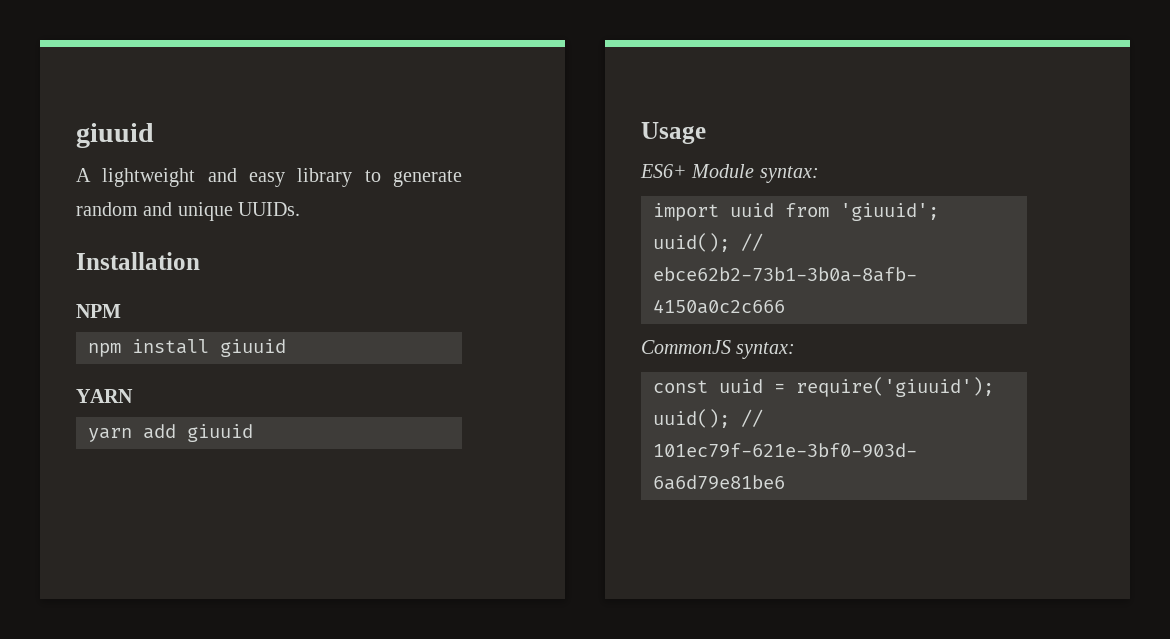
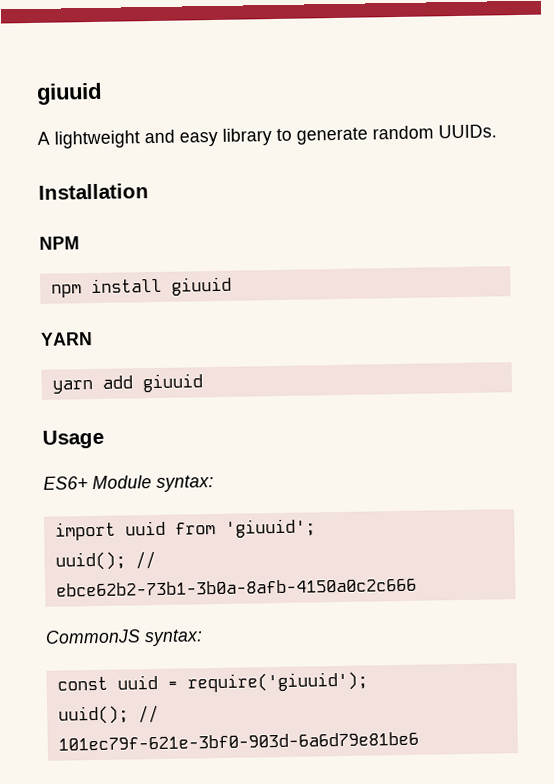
- A lightweight and easy library to generate random and unique UUIDs.
+ A lightweight and easy library to generate random UUIDs.

